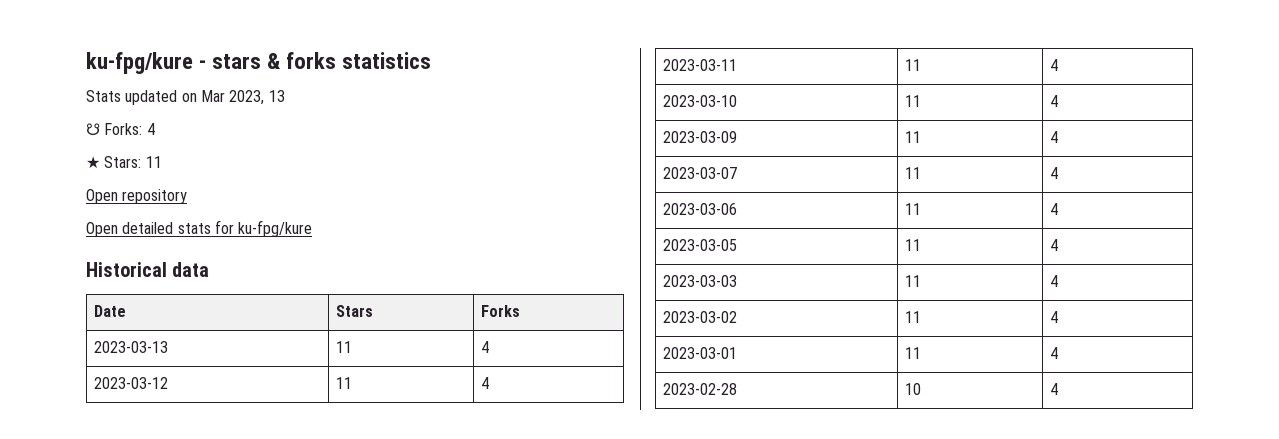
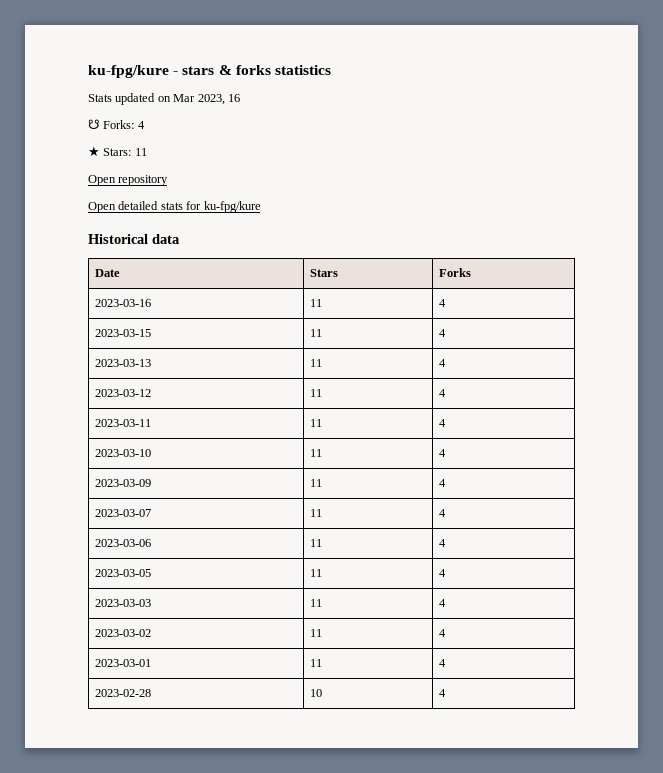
- Stats updated on Mar 2023, 13
+ Stats updated on Mar 2023, 16
+ 2023-03-16 | 11 | 4
+ 2023-03-15 | 11 | 4

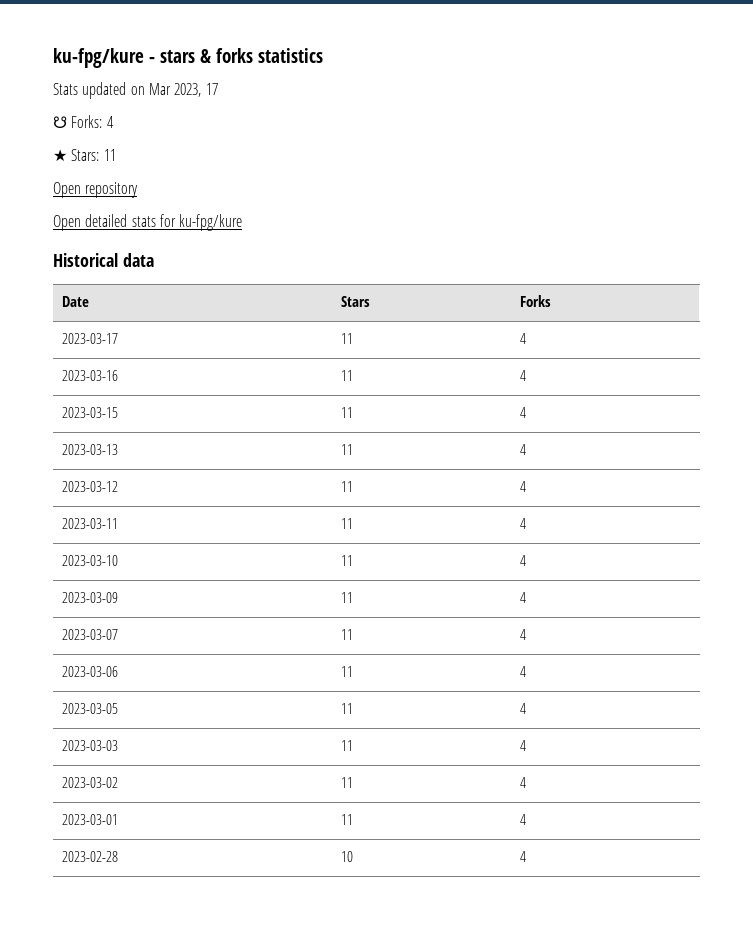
- Stats updated on Mar 2023, 16
+ Stats updated on Mar 2023, 17
+ 2023-03-17 | 11 | 4

